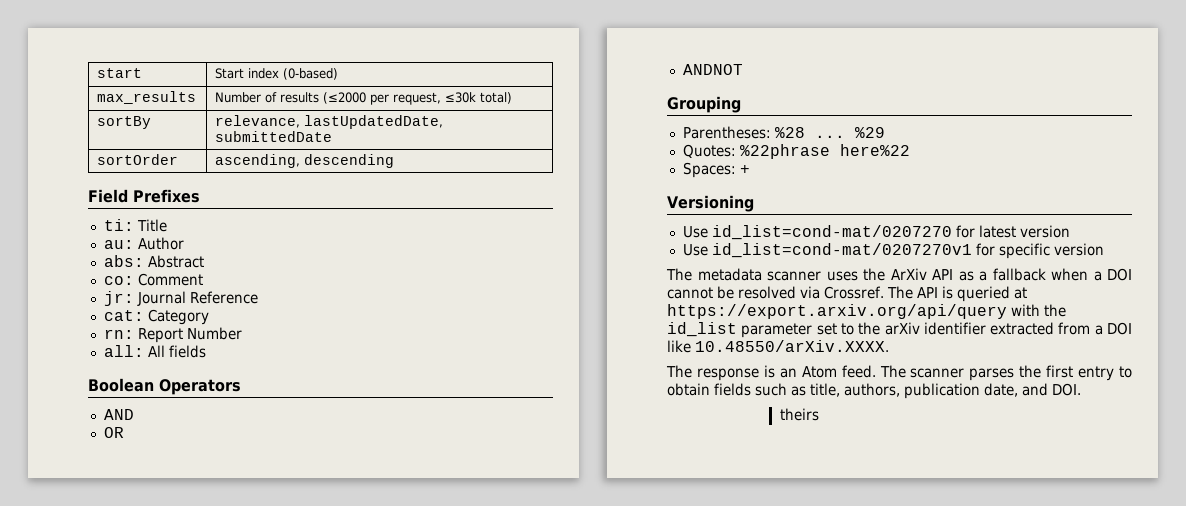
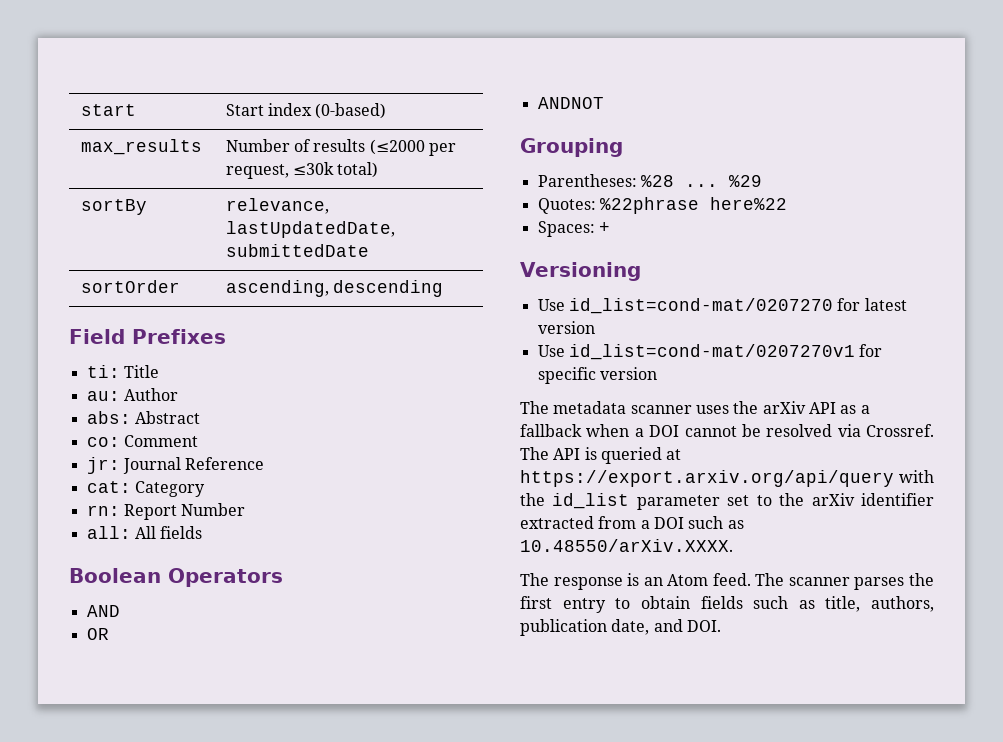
- The metadata scanner uses the ArXiv API as a fallback when a DOI cannot be resolved via Crossref.
+ The metadata scanner uses the arXiv API as a fallback when a DOI cannot be resolved via Crossref.
- The API is queried at https://export.arxiv.org/api/query with the id_list parameter set to the arXiv identifier extracted from a DOI like 10.48550/arXiv.XXXX.
+ The API is queried at https://export.arxiv.org/api/query with the id_list parameter set to the arXiv identifier extracted from a DOI such as 10.48550/arXiv.XXXX.
- theirs

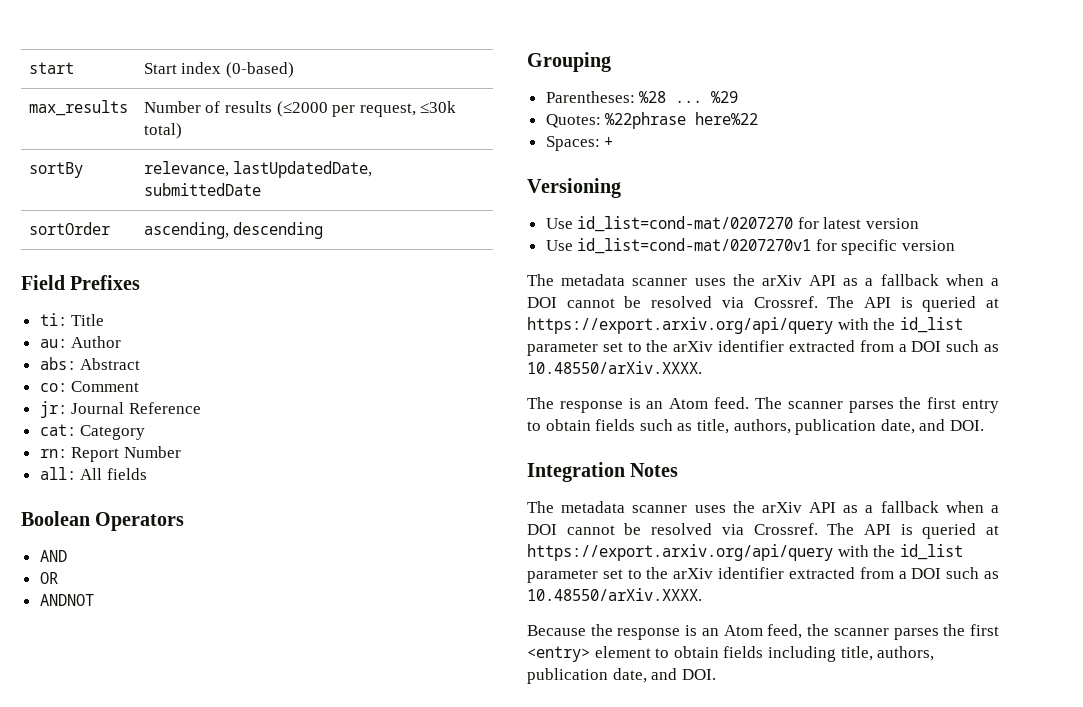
+ Integration Notes
+ The metadata scanner uses the arXiv API as a fallback when a DOI cannot be resolved via Crossref. The API is queried at https://export.arxiv.org/api/query with the id_list parameter set to the arXiv identifier extracted from a DOI such as 10.48550/arXiv.XXXX.
+ Because the response is an Atom feed, the scanner parses the first <entry> element to obtain fields including title, authors, publication date, and DOI.

